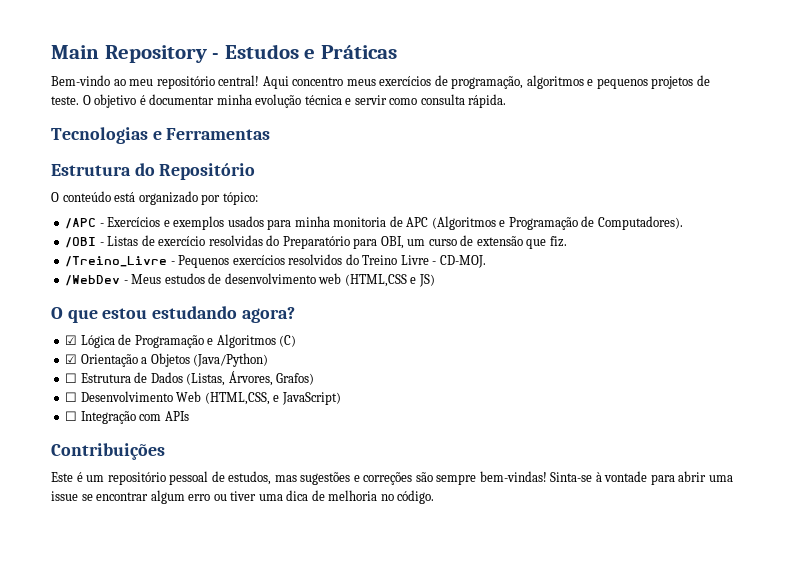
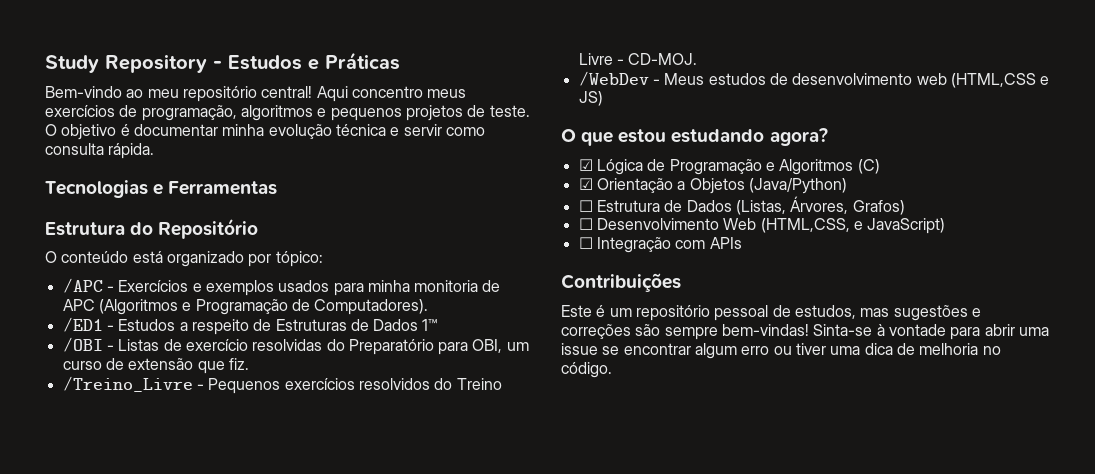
- Main Repository - Estudos e Práticas
+ Study Repository - Estudos e Práticas
+ /ED1 - Estudos a respeito de Estruturas de Dados 1™

